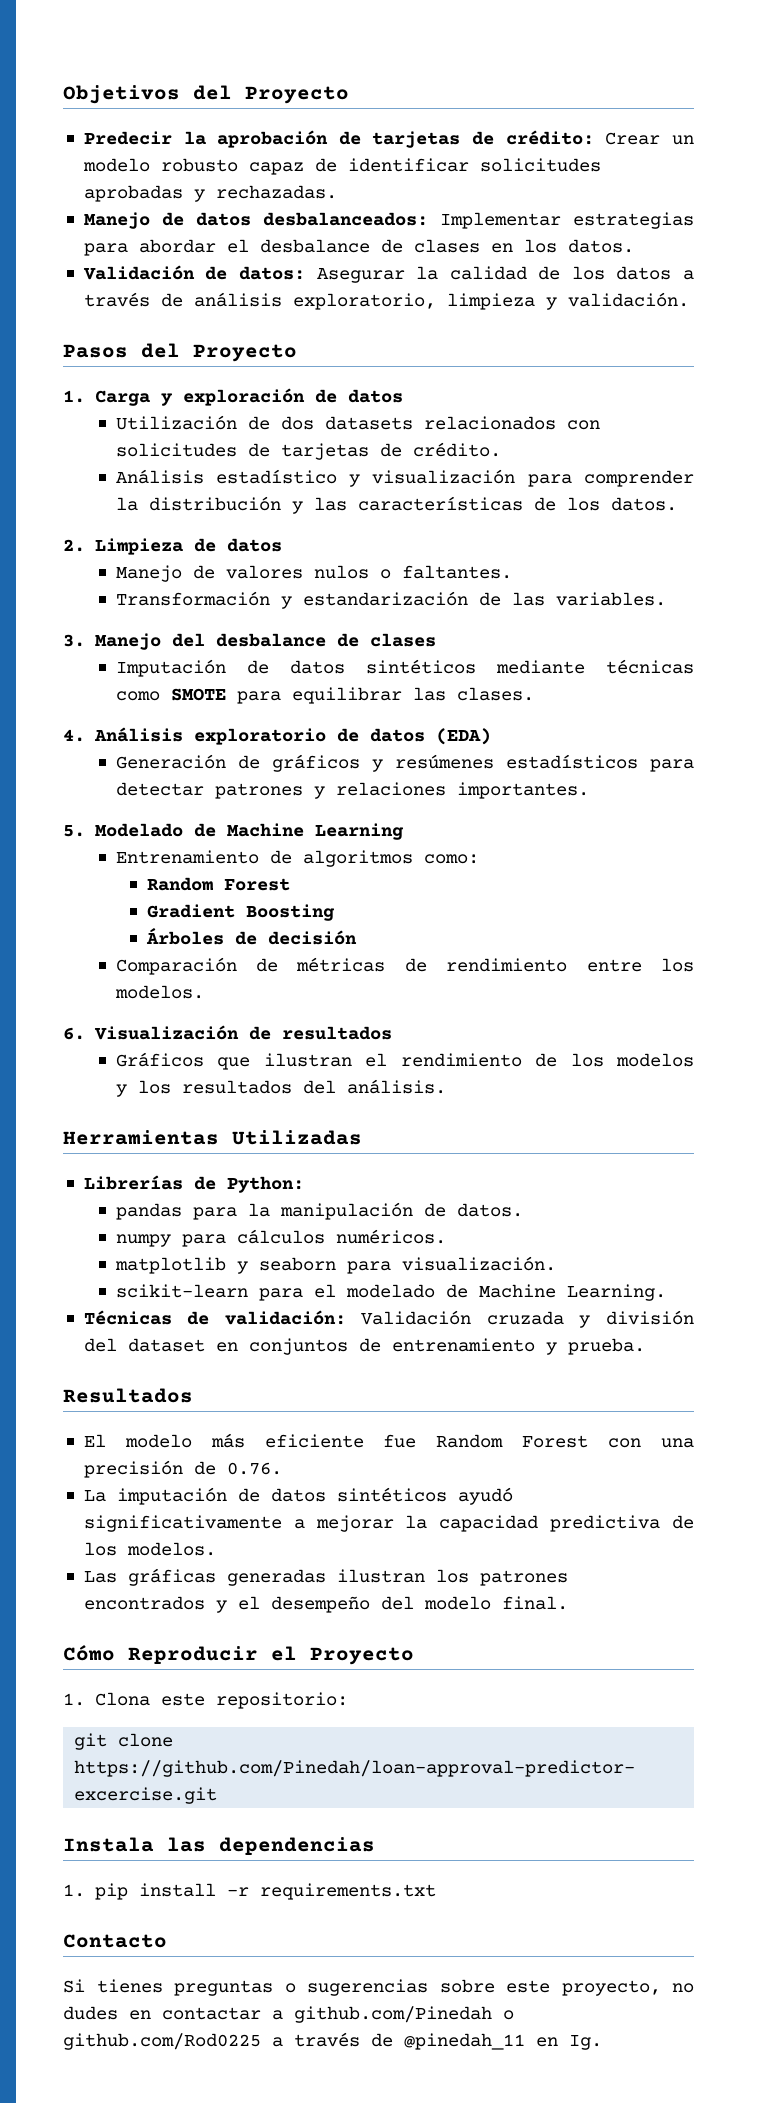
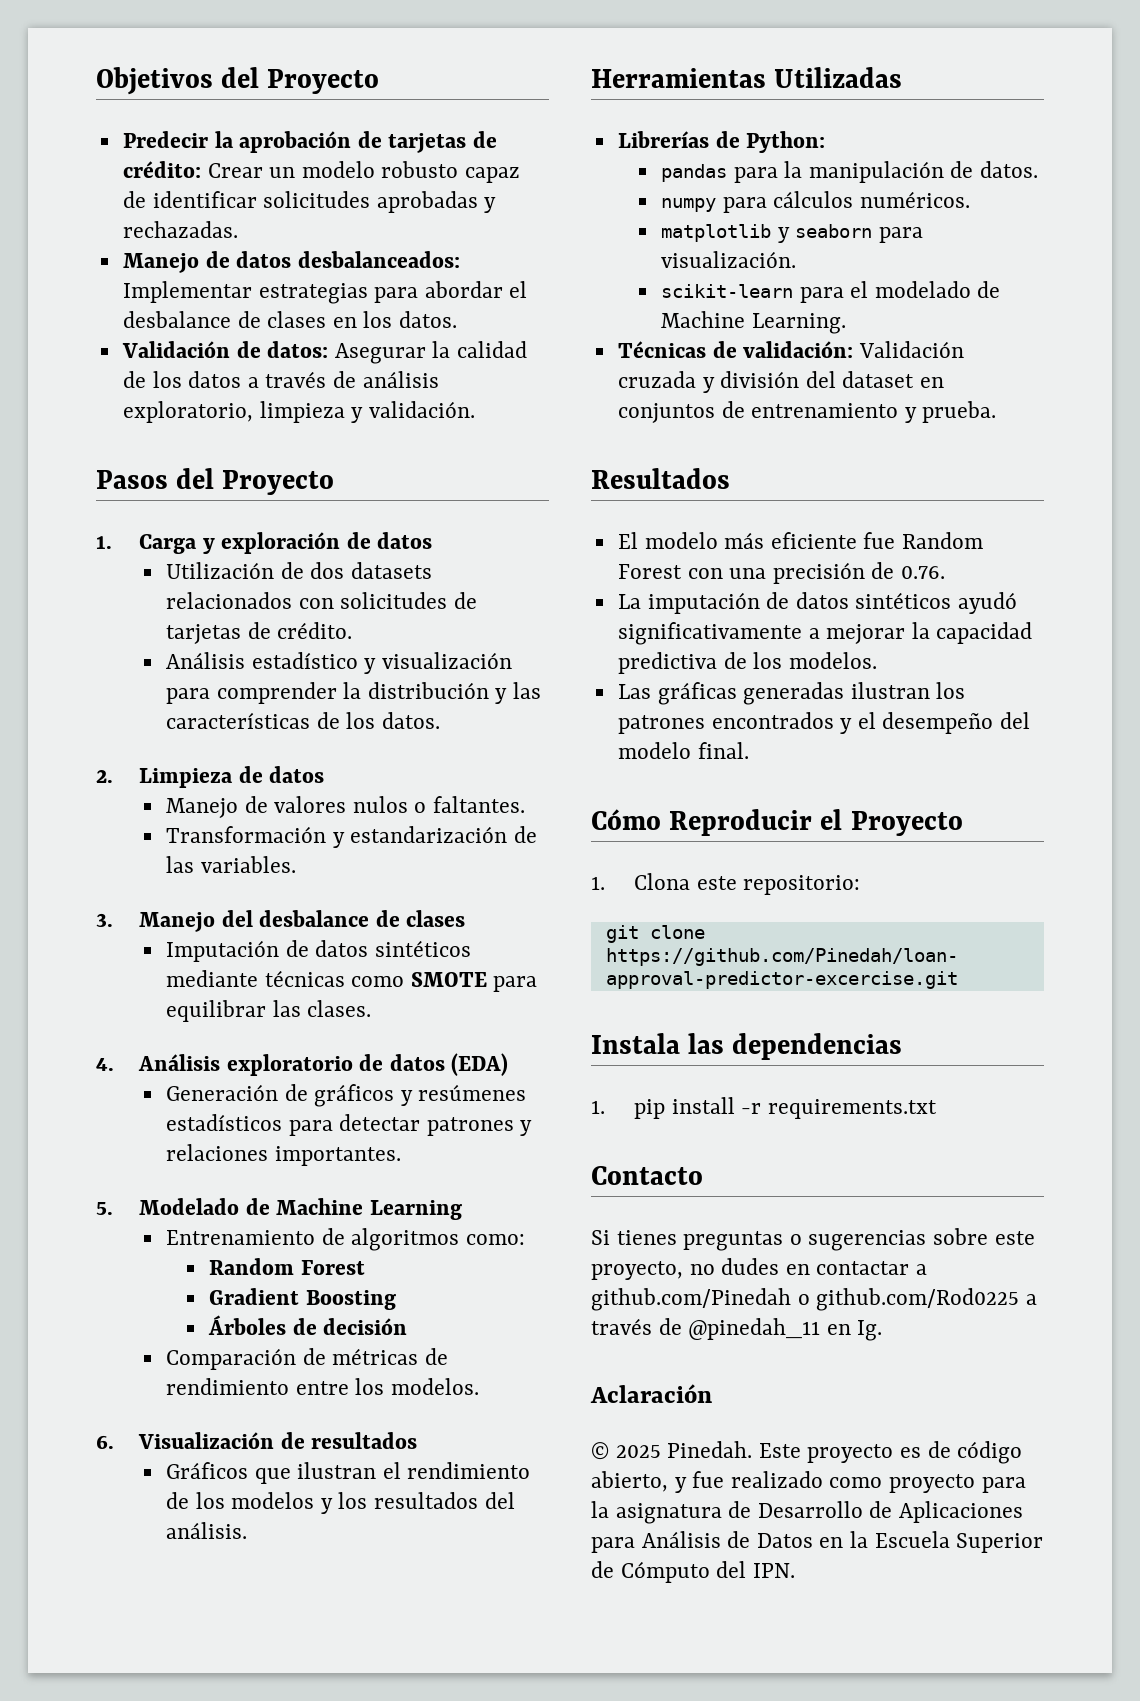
+ Aclaración
+ © 2025 Pinedah. Este proyecto es de código abierto, y fue realizado como proyecto para la asignatura de Desarrollo de Aplicaciones para Análisis de Datos en la Escuela Superior de Cómputo del IPN.

